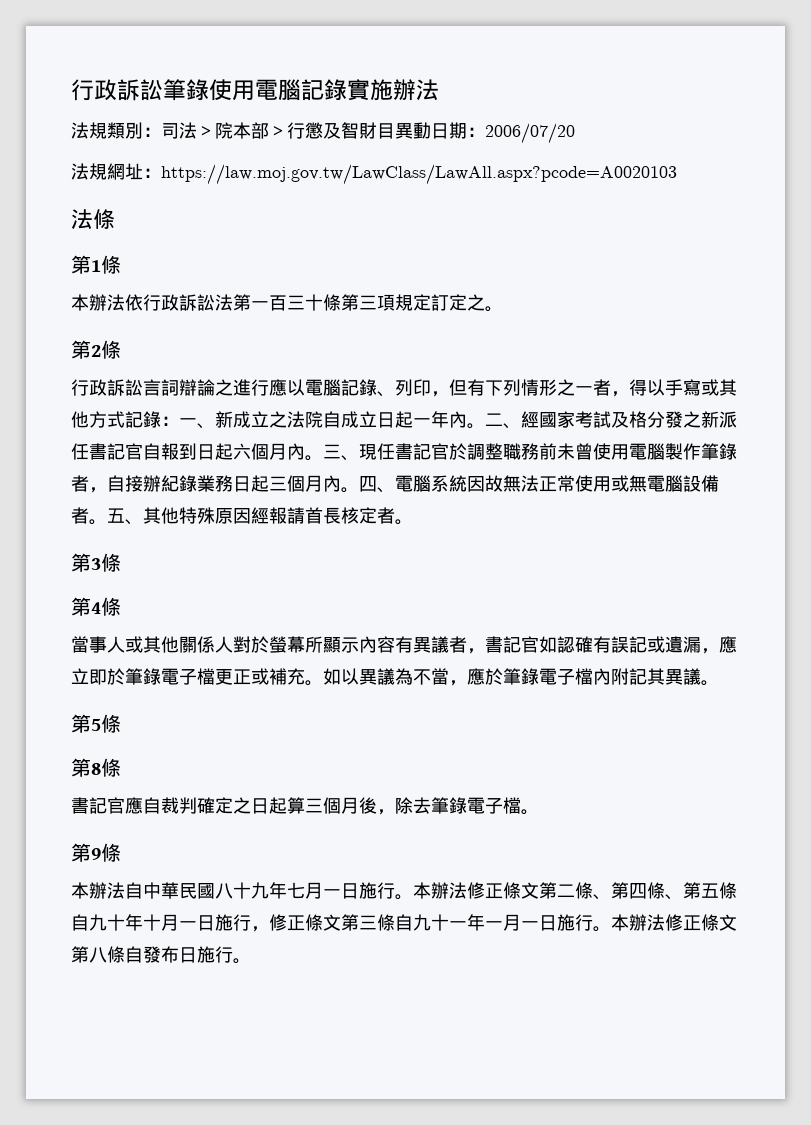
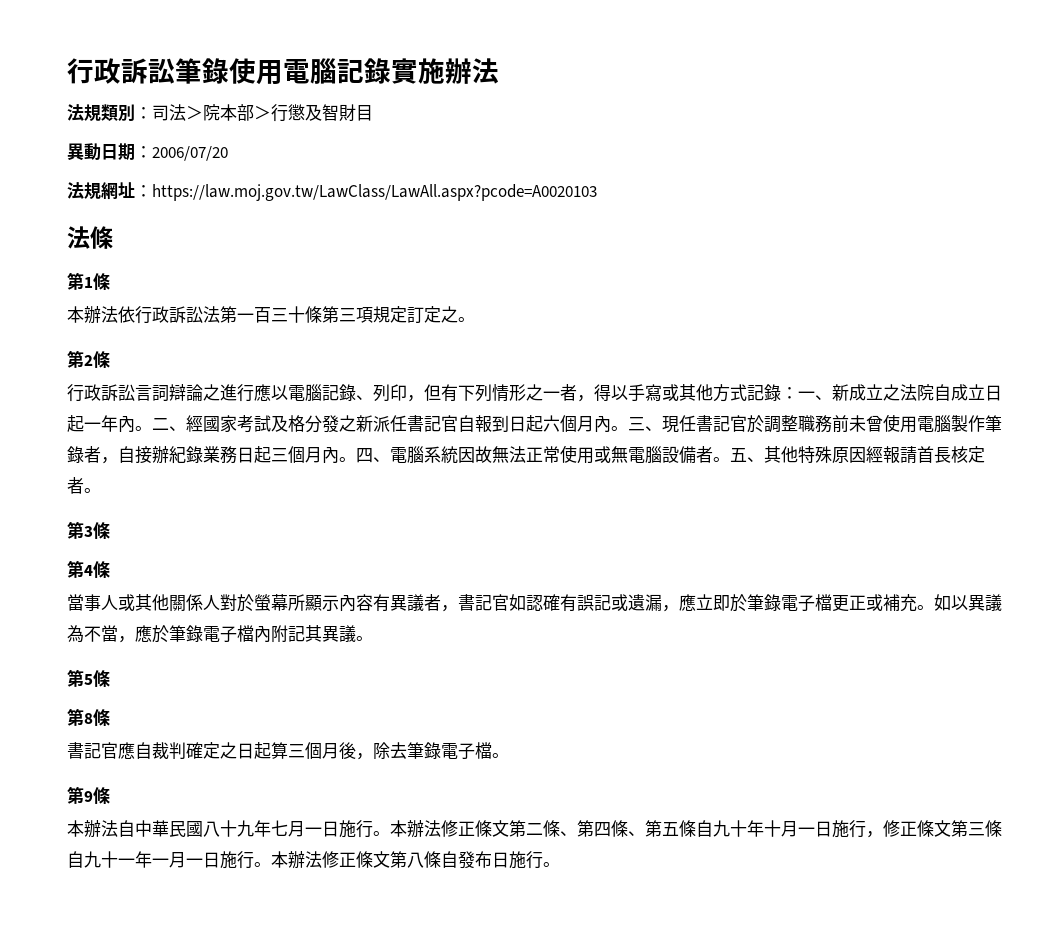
- 法規類別：司法＞院本部＞行懲及智財目異動日期：2006/07/20
+ 法規類別：司法＞院本部＞行懲及智財目
+ 異動日期：2006/07/20

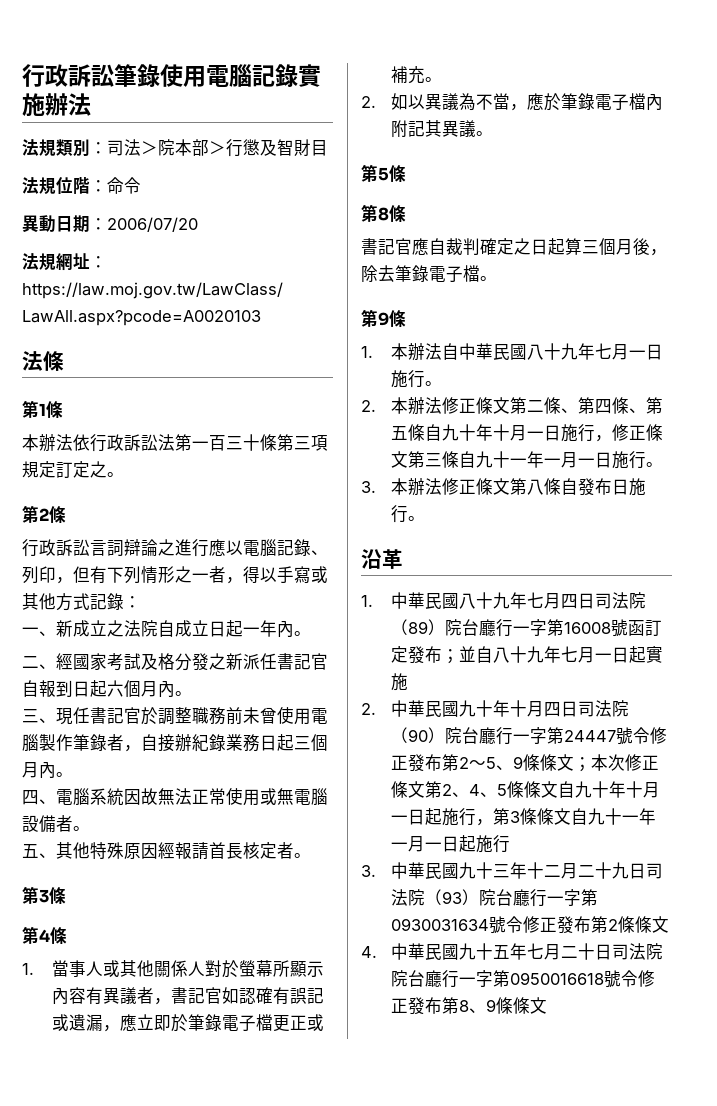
+ 法規位階：命令
- 行政訴訟言詞辯論之進行應以電腦記錄、列印，但有下列情形之一者，得以手寫或其他方式記錄：一、新成立之法院自成立日起一年內。二、經國家考試及格分發之新派任書記官自報到日起六個月內。三、現任書記官於調整職務前未曾使用電腦製作筆錄者，自接辦紀錄業務日起三個月內。四、電腦系統因故無法正常使用或無電腦設備者。五、其他特殊原因經報請首長核定者。
+ 行政訴訟言詞辯論之進行應以電腦記錄、列印，但有下列情形之一者，得以手寫或其他方式記錄：
+ 一、新成立之法院自成立日起一年內。
+ 二、經國家考試及格分發之新派任書記官自報到日起六個月內。
+ 三、現任書記官於調整職務前未曾使用電腦製作筆錄者，自接辦紀錄業務日起三個月內。
+ 四、電腦系統因故無法正常使用或無電腦設備者。
+ 五、其他特殊原因經報請首長核定者。
- 當事人或其他關係人對於螢幕所顯示內容有異議者，書記官如認確有誤記或遺漏，應立即於筆錄電子檔更正或補充。如以異議為不當，應於筆錄電子檔內附記其異議。
+ 1.當事人或其他關係人對於螢幕所顯示內容有異議者，書記官如認確有誤記或遺漏，應立即於筆錄電子檔更正或補充。
+ 2.如以異議為不當，應於筆錄電子檔內附記其異議。
- 本辦法自中華民國八十九年七月一日施行。本辦法修正條文第二條、第四條、第五條自九十年十月一日施行，修正條文第三條自九十一年一月一日施行。本辦法修正條文第八條自發布日施行。
+ 1.本辦法自中華民國八十九年七月一日施行。
+ 2.本辦法修正條文第二條、第四條、第五條自九十年十月一日施行，修正條文第三條自九十一年一月一日施行。
+ 3.本辦法修正條文第八條自發布日施行。
+ 沿革
+ 1.中華民國八十九年七月四日司法院（89）院台廳行一字第16008號函訂定發布；並自八十九年七月一日起實施
+ 2.中華民國九十年十月四日司法院（90）院台廳行一字第24447號令修正發布第2～5、9條條文；本次修正條文第2、4、5條條文自九十年十月一日起施行，第3條條文自九十一年一月一日起施行
+ 3.中華民國九十三年十二月二十九日司法院（93）院台廳行一字第0930031634號令修正發布第2條條文
+ 4.中華民國九十五年七月二十日司法院院台廳行一字第0950016618號令修正發布第8、9條條文

